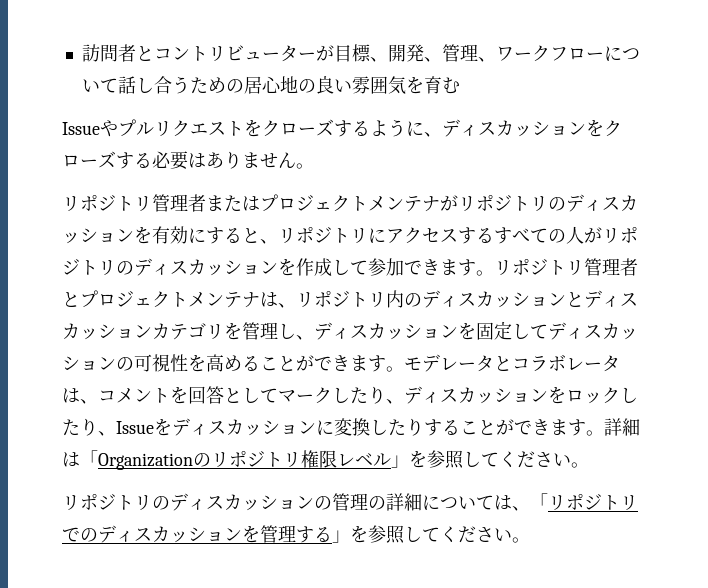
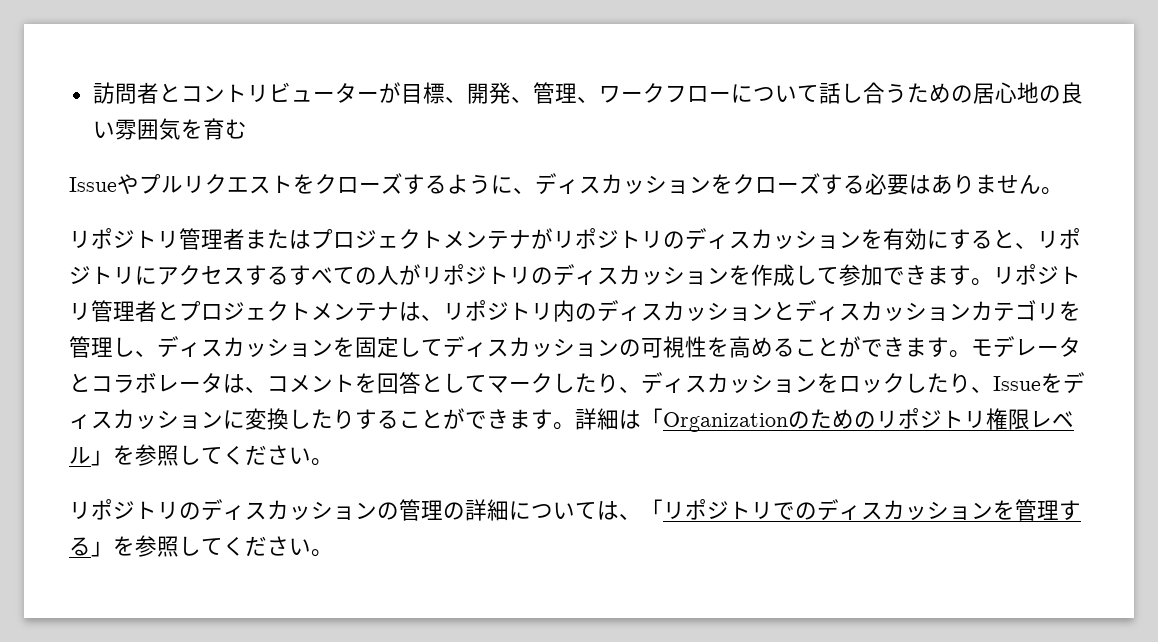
- 詳細は「Organizationのリポジトリ権限レベル」を参照してください。
+ 詳細は「Organizationのためのリポジトリ権限レベル」を参照してください。

